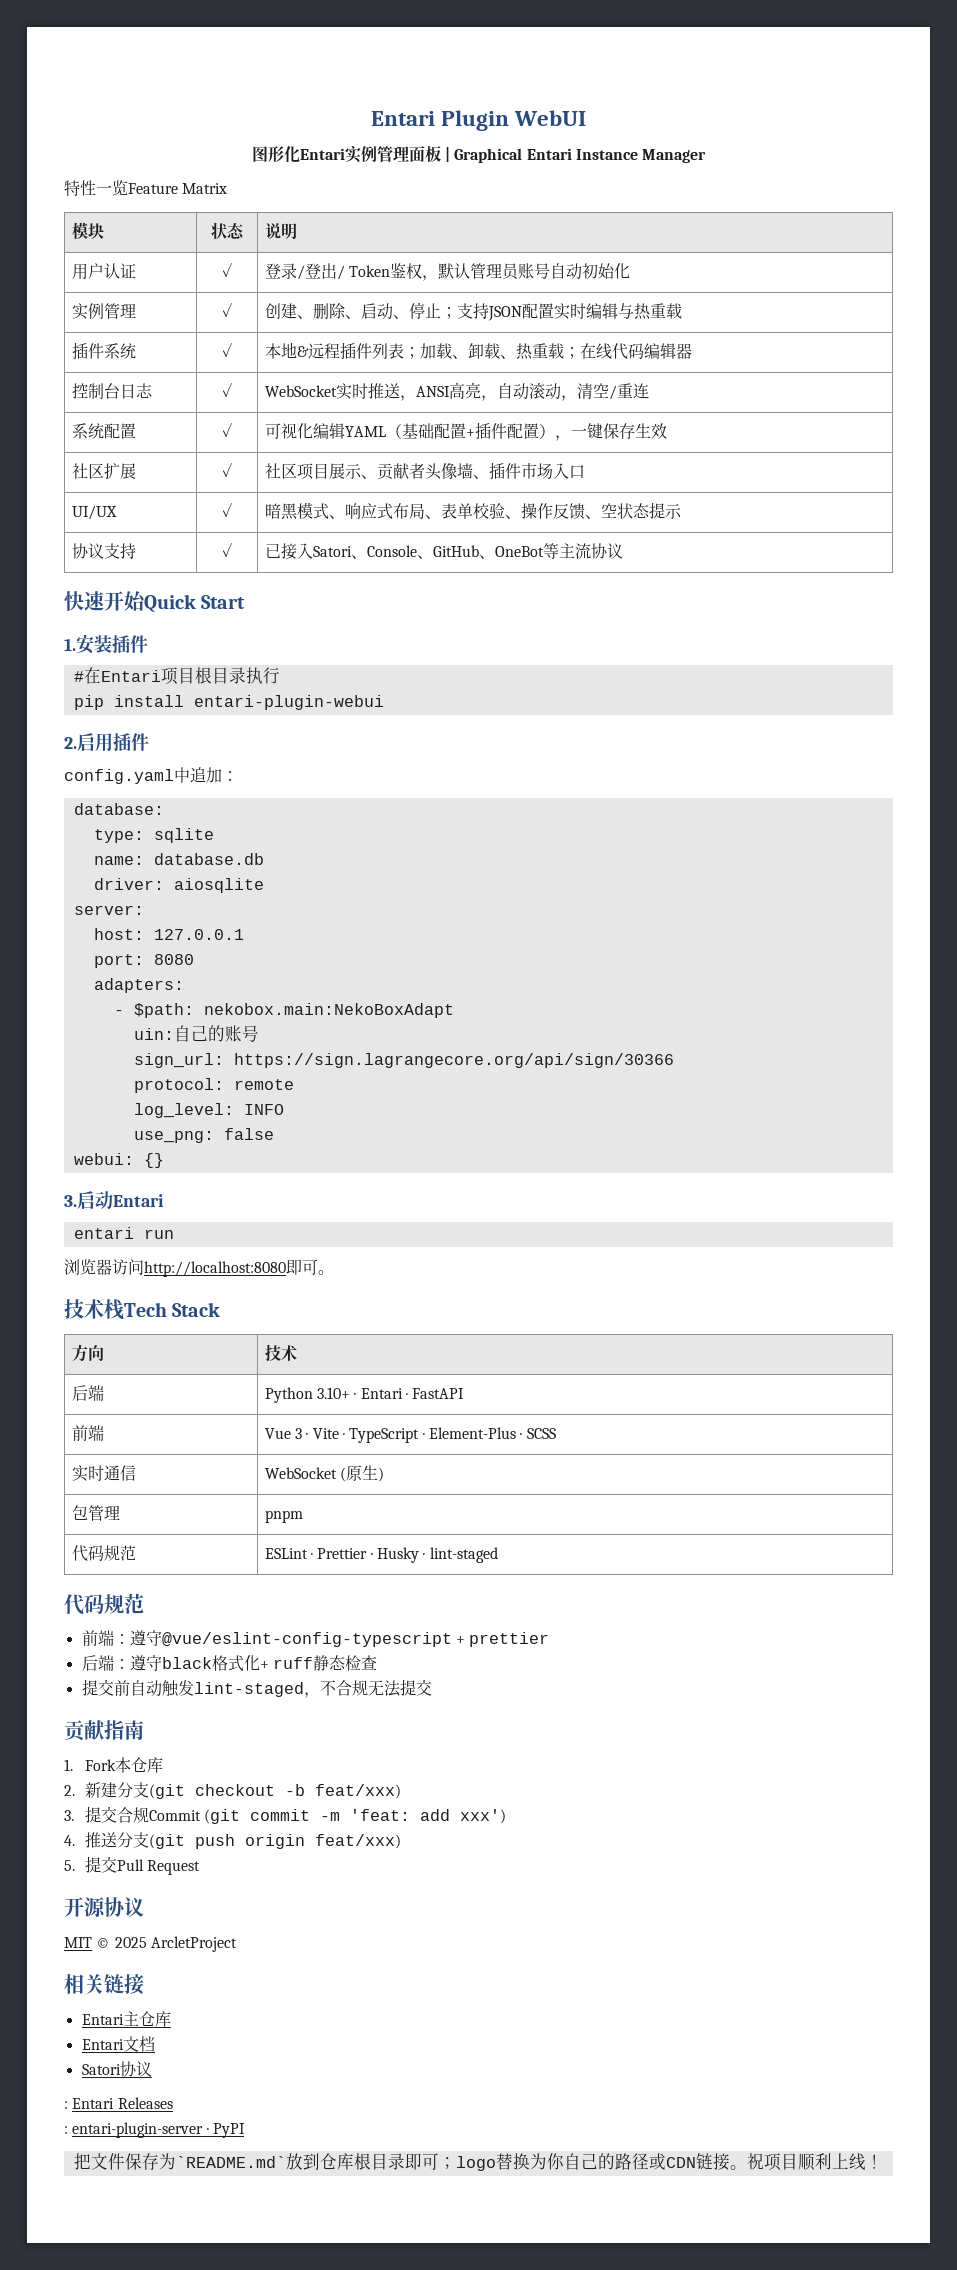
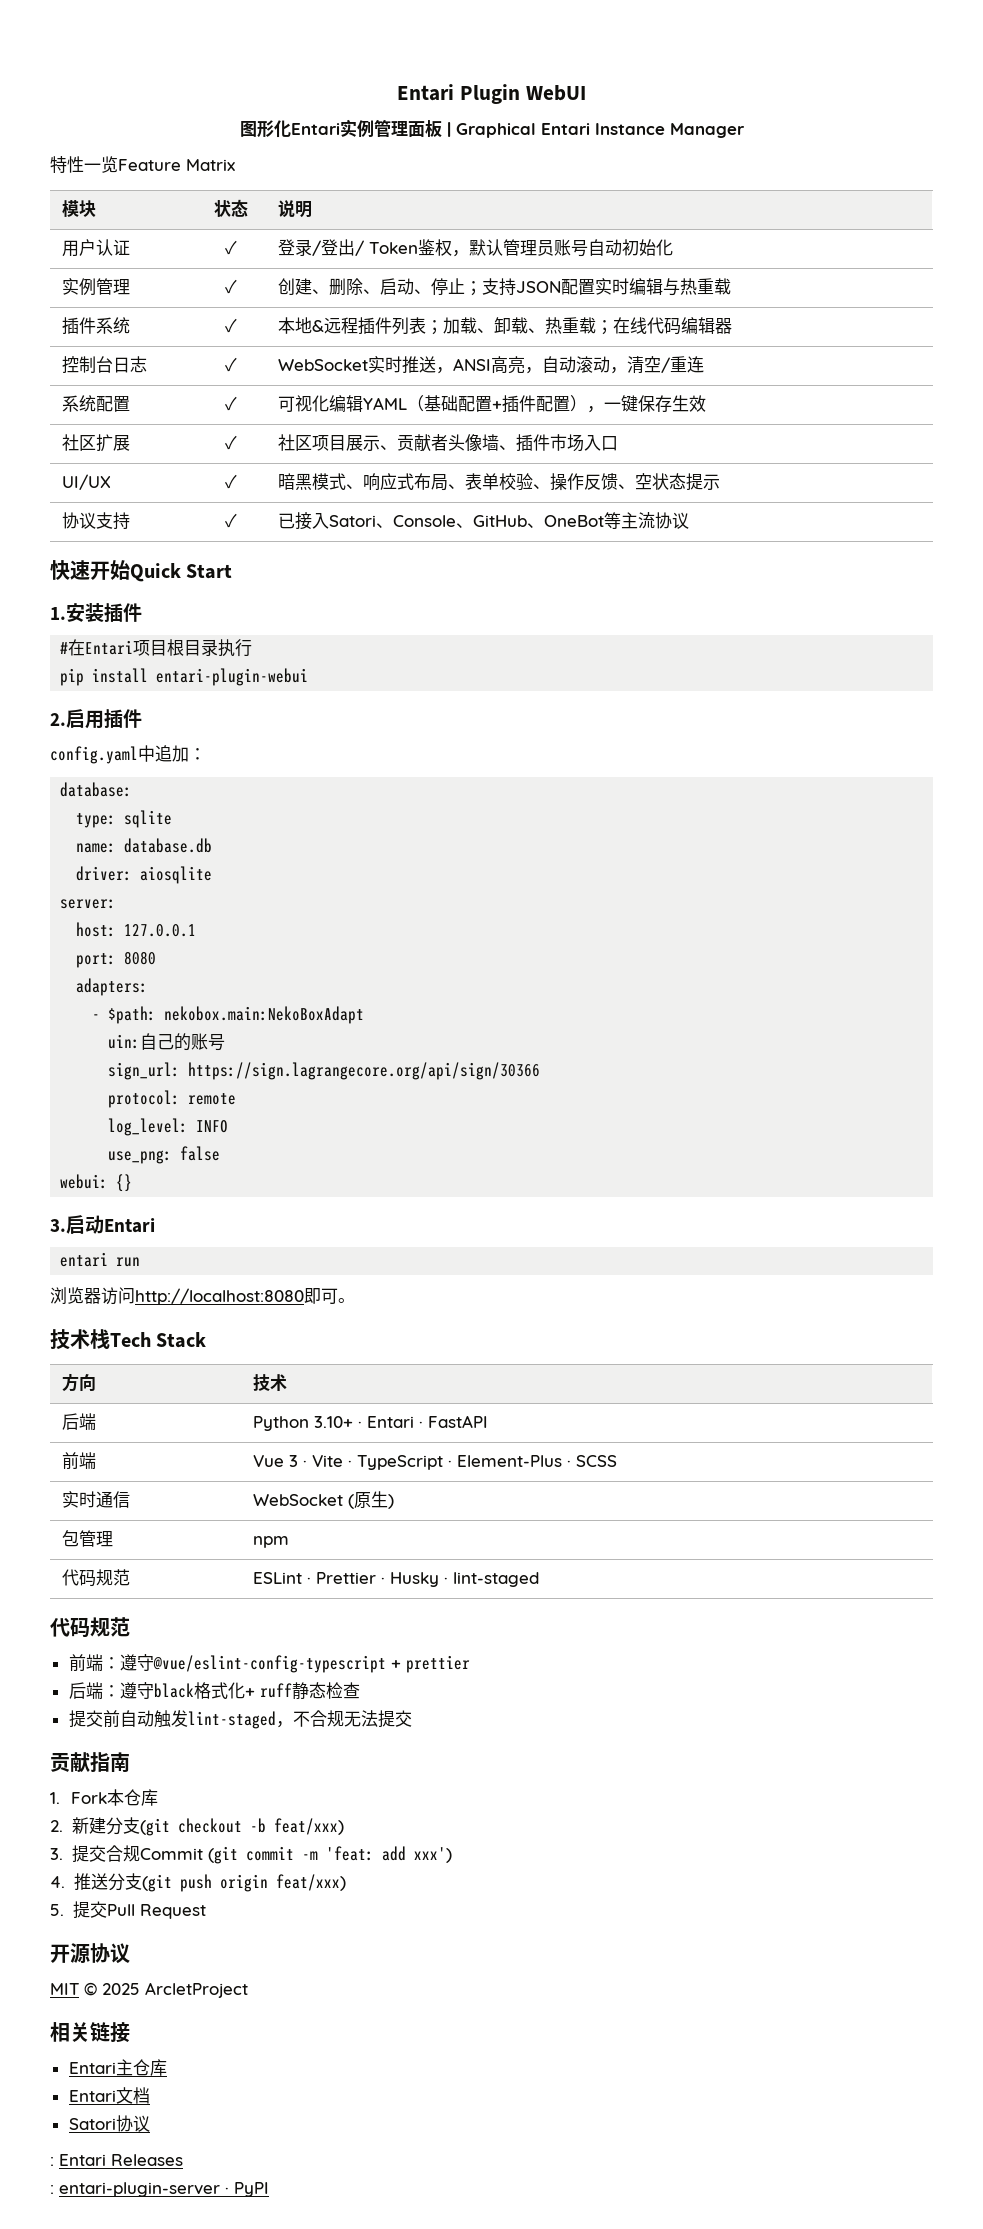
- 包管理 | pnpm
+ 包管理 | npm
- 把文件保存为`README.md`放到仓库根目录即可；logo替换为你自己的路径或CDN链接。祝项目顺利上线！

